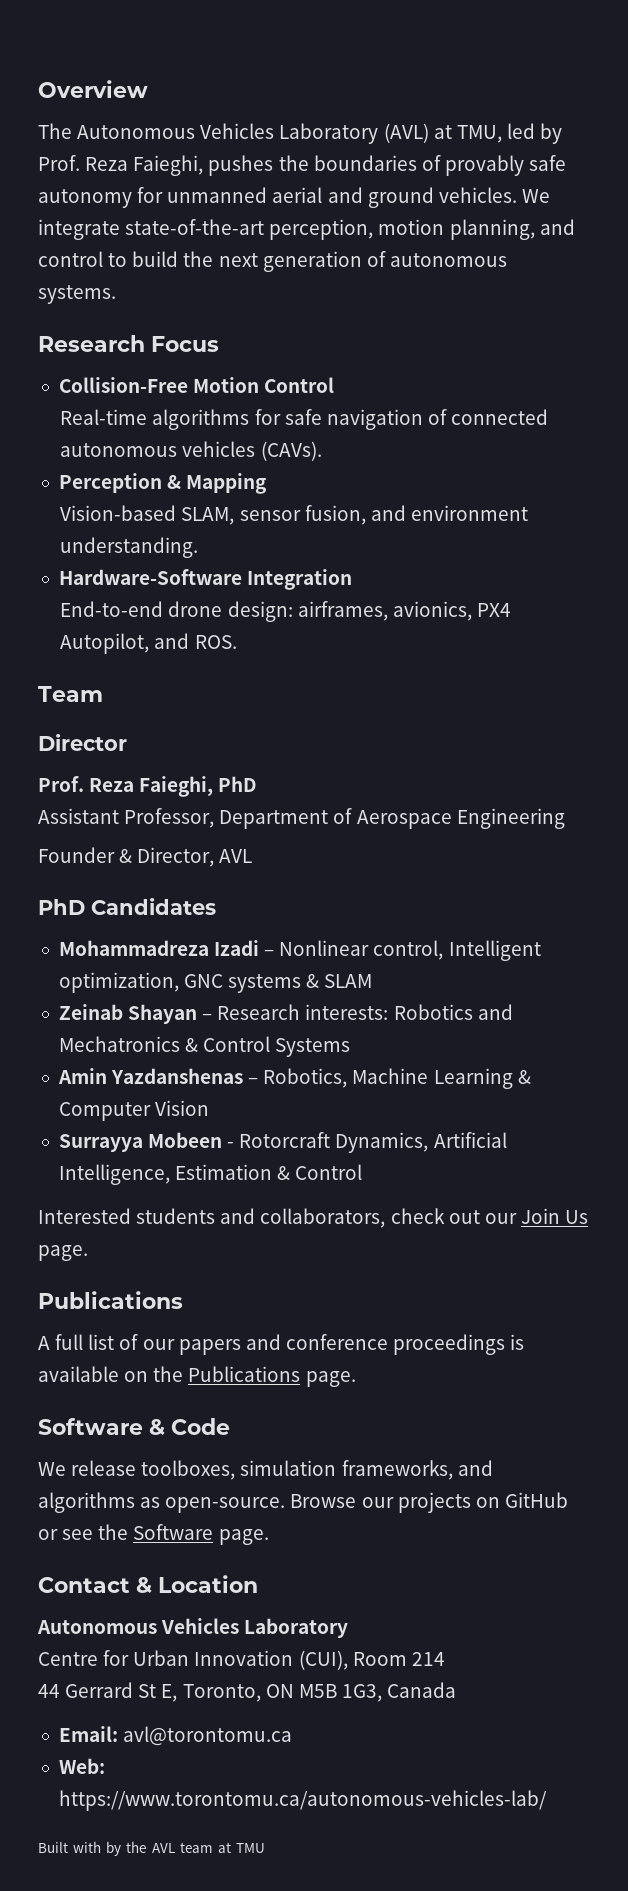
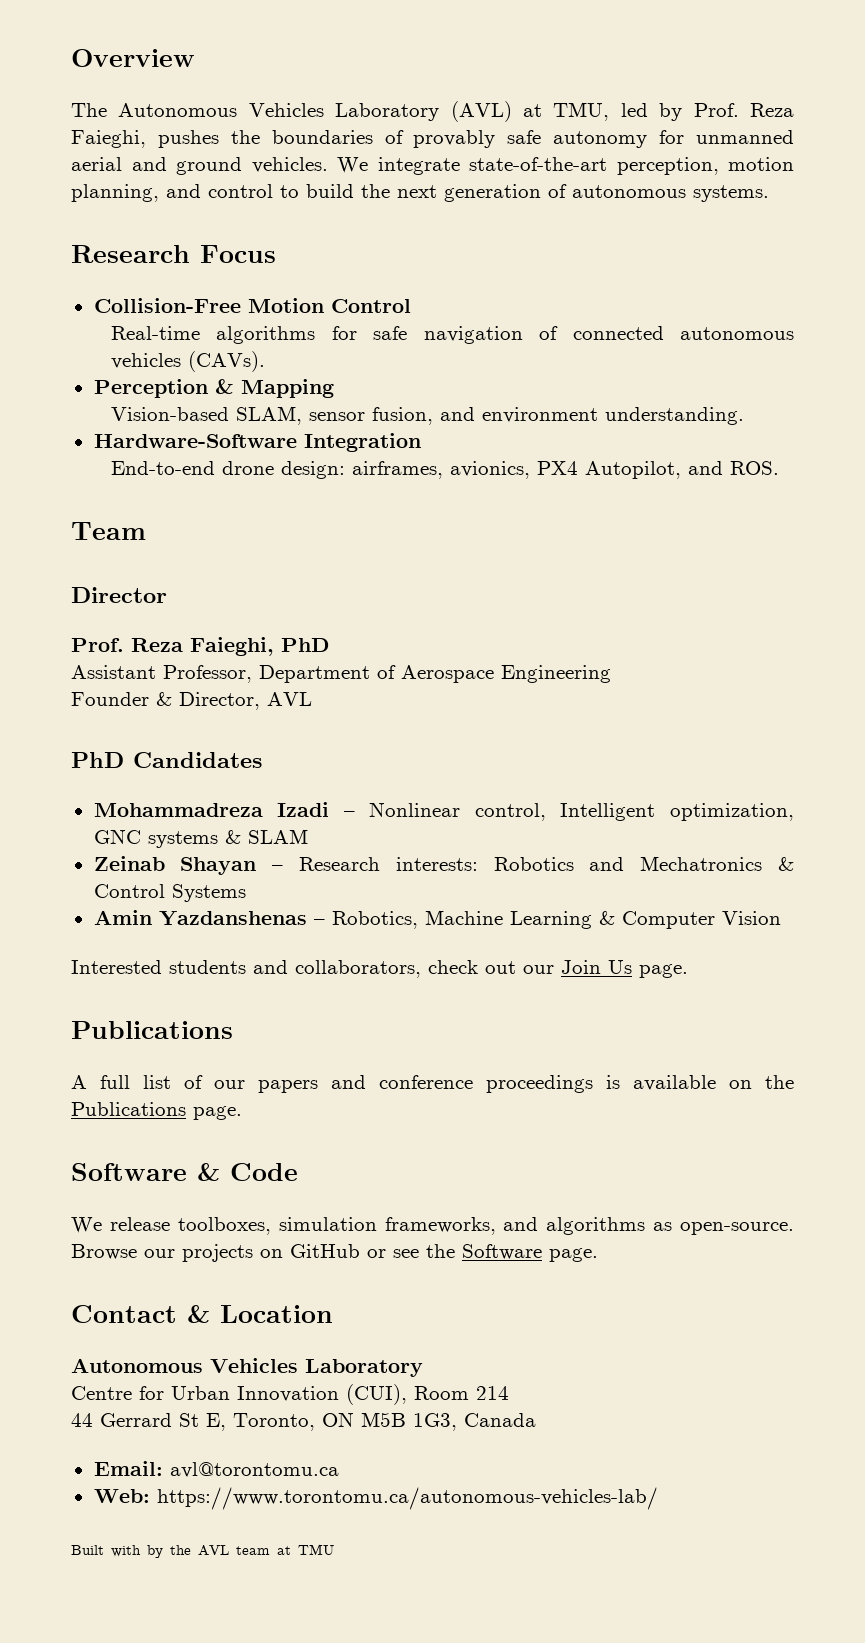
- Surrayya Mobeen - Rotorcraft Dynamics, Artificial Intelligence, Estimation & Control

